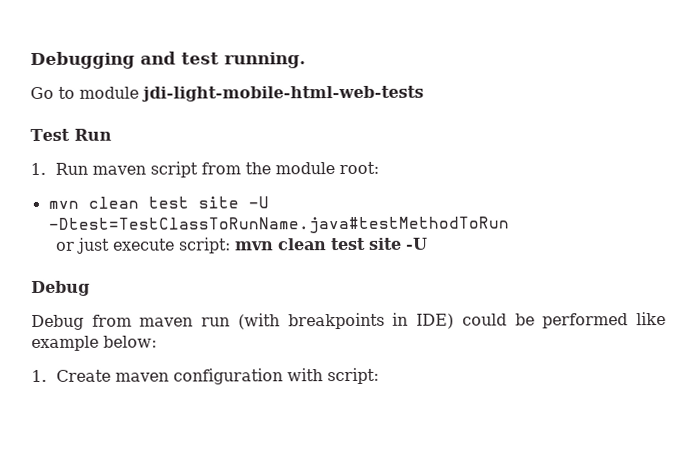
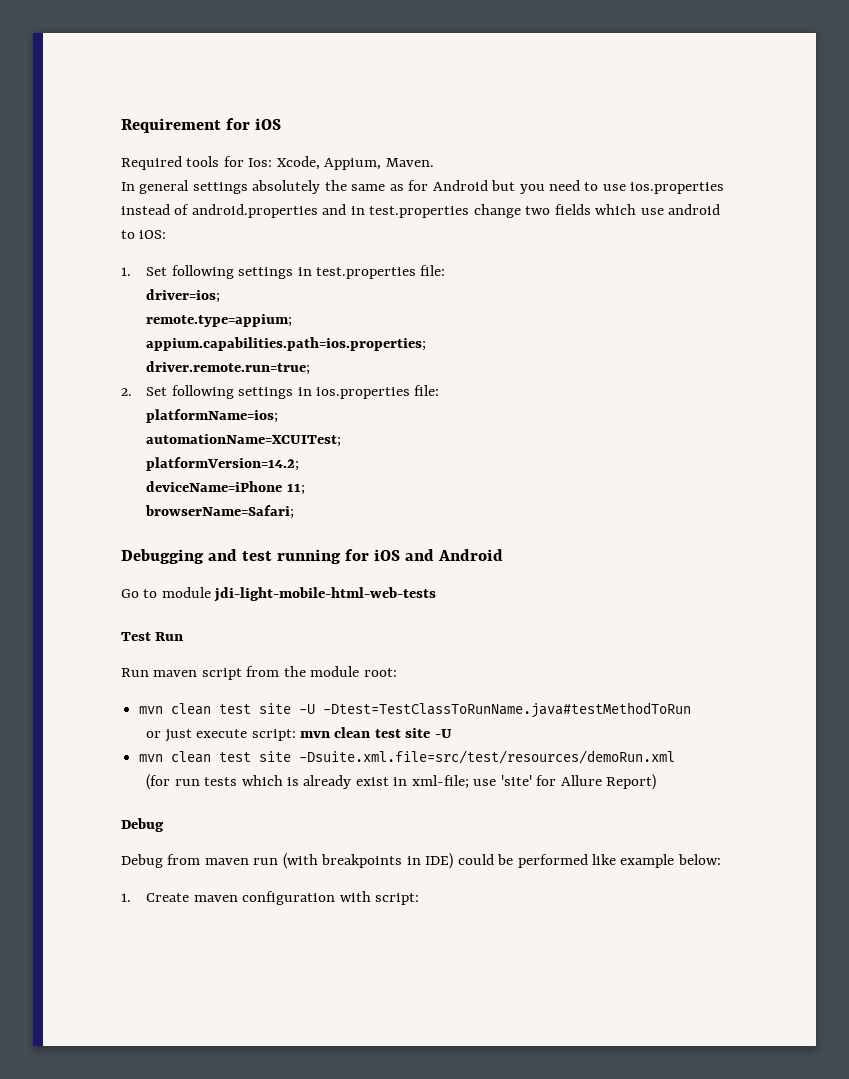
- Debugging and test running.
+ Requirement for iOS
+ Required tools for Ios: Xcode, Appium, Maven.
+ In general settings absolutely the same as for Android but you need to use ios.properties instead of android.properties and in test.properties change two fields which use android to iOS:
+ 1. Set following settings in test.properties file:
+ driver=ios;
+ remote.type=appium;
+ appium.capabilities.path=ios.properties;
+ driver.remote.run=true;
+ 2. Set following settings in ios.properties file:
+ platformName=ios;
+ automationName=XCUITest;
+ platformVersion=14.2;
+ deviceName=iPhone 11;
+ browserName=Safari;
+ Debugging and test running for iOS and Android
- 1. Run maven script from the module root:
+ Run maven script from the module root:
+ mvn clean test site -Dsuite.xml.file=src/test/resources/demoRun.xml
+ (for run tests which is already exist in xml-file; use 'site' for Allure Report)

